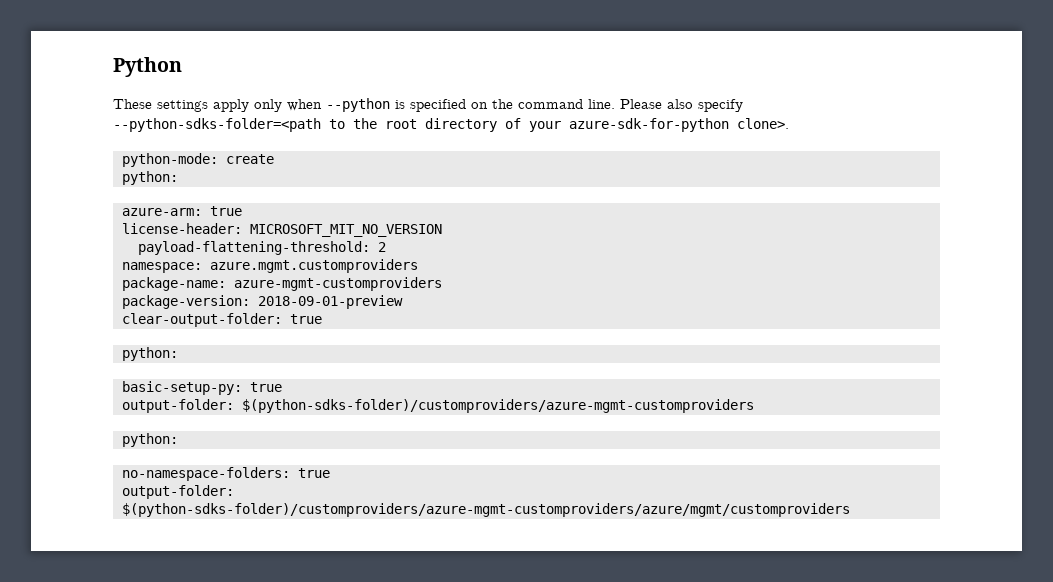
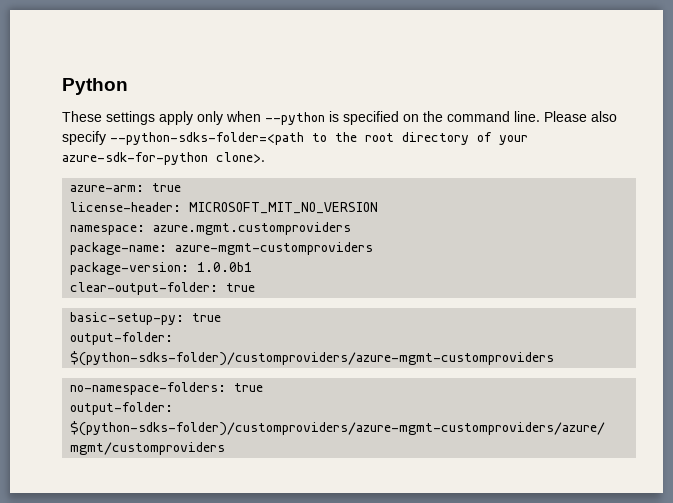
- python-mode: create
- python:
- payload-flattening-threshold: 2
- package-version: 2018-09-01-preview
+ package-version: 1.0.0b1
  clear-output-folder: true
- python:
  output-folder: $(python-sdks-folder)/customproviders/azure-mgmt-customproviders
- python:

